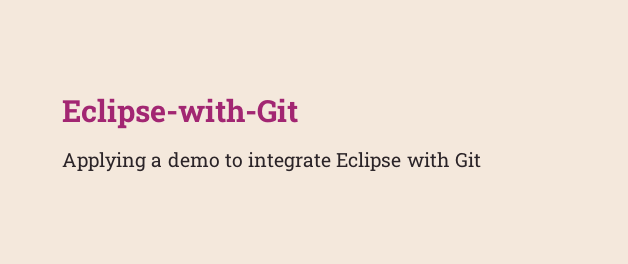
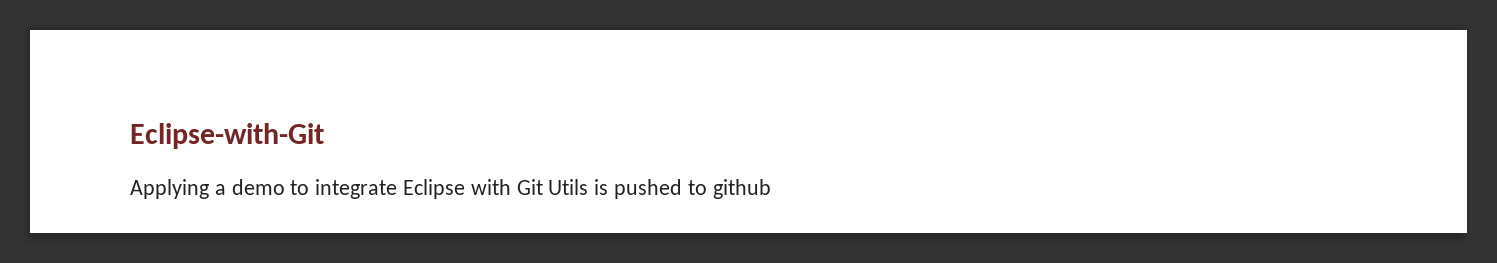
- Applying a demo to integrate Eclipse with Git
+ Applying a demo to integrate Eclipse with Git Utils is pushed to github

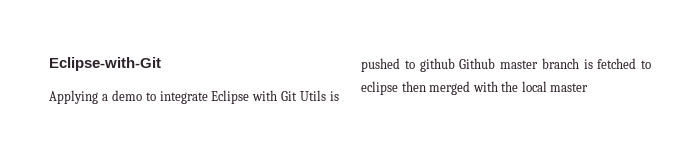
- Applying a demo to integrate Eclipse with Git Utils is pushed to github
+ Applying a demo to integrate Eclipse with Git Utils is pushed to github Github master branch is fetched to eclipse then merged with the local master

